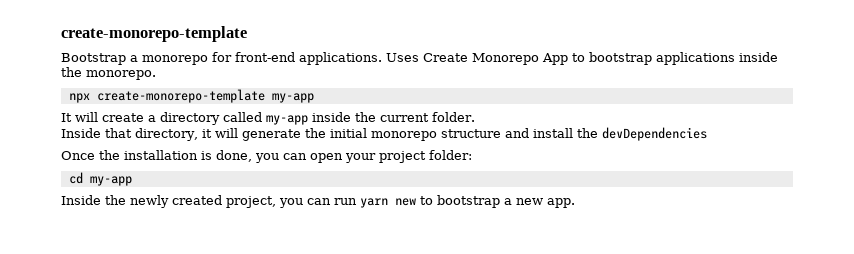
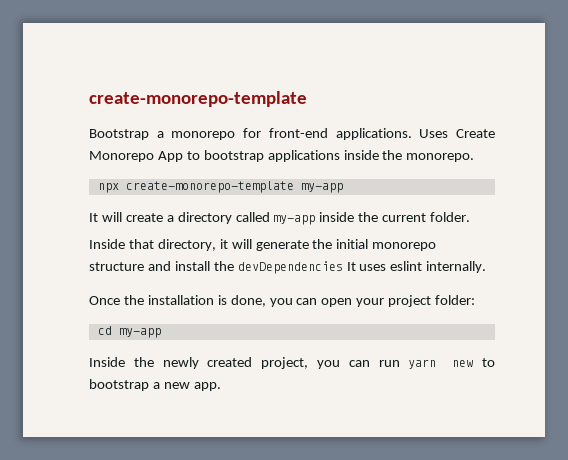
- Inside that directory, it will generate the initial monorepo structure and install the devDependencies
+ Inside that directory, it will generate the initial monorepo structure and install the devDependencies It uses eslint internally.

